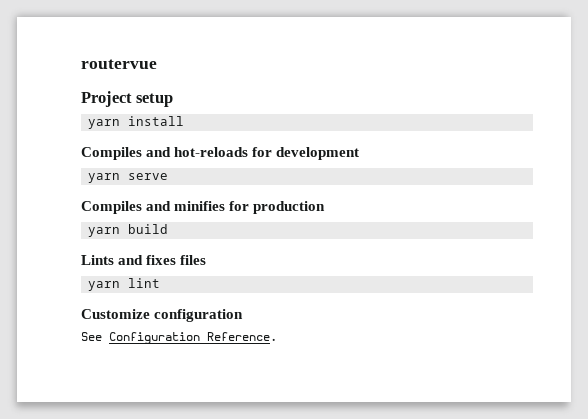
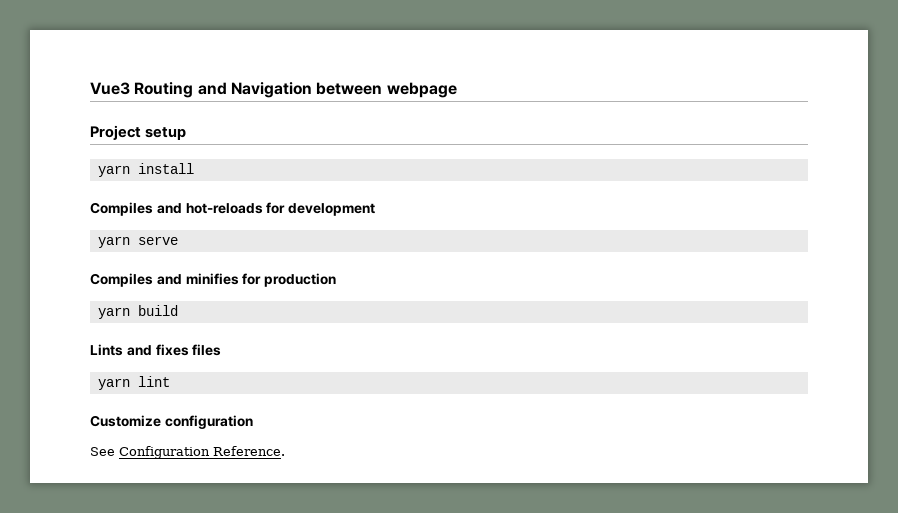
- routervue
+ Vue3 Routing and Navigation between webpage

